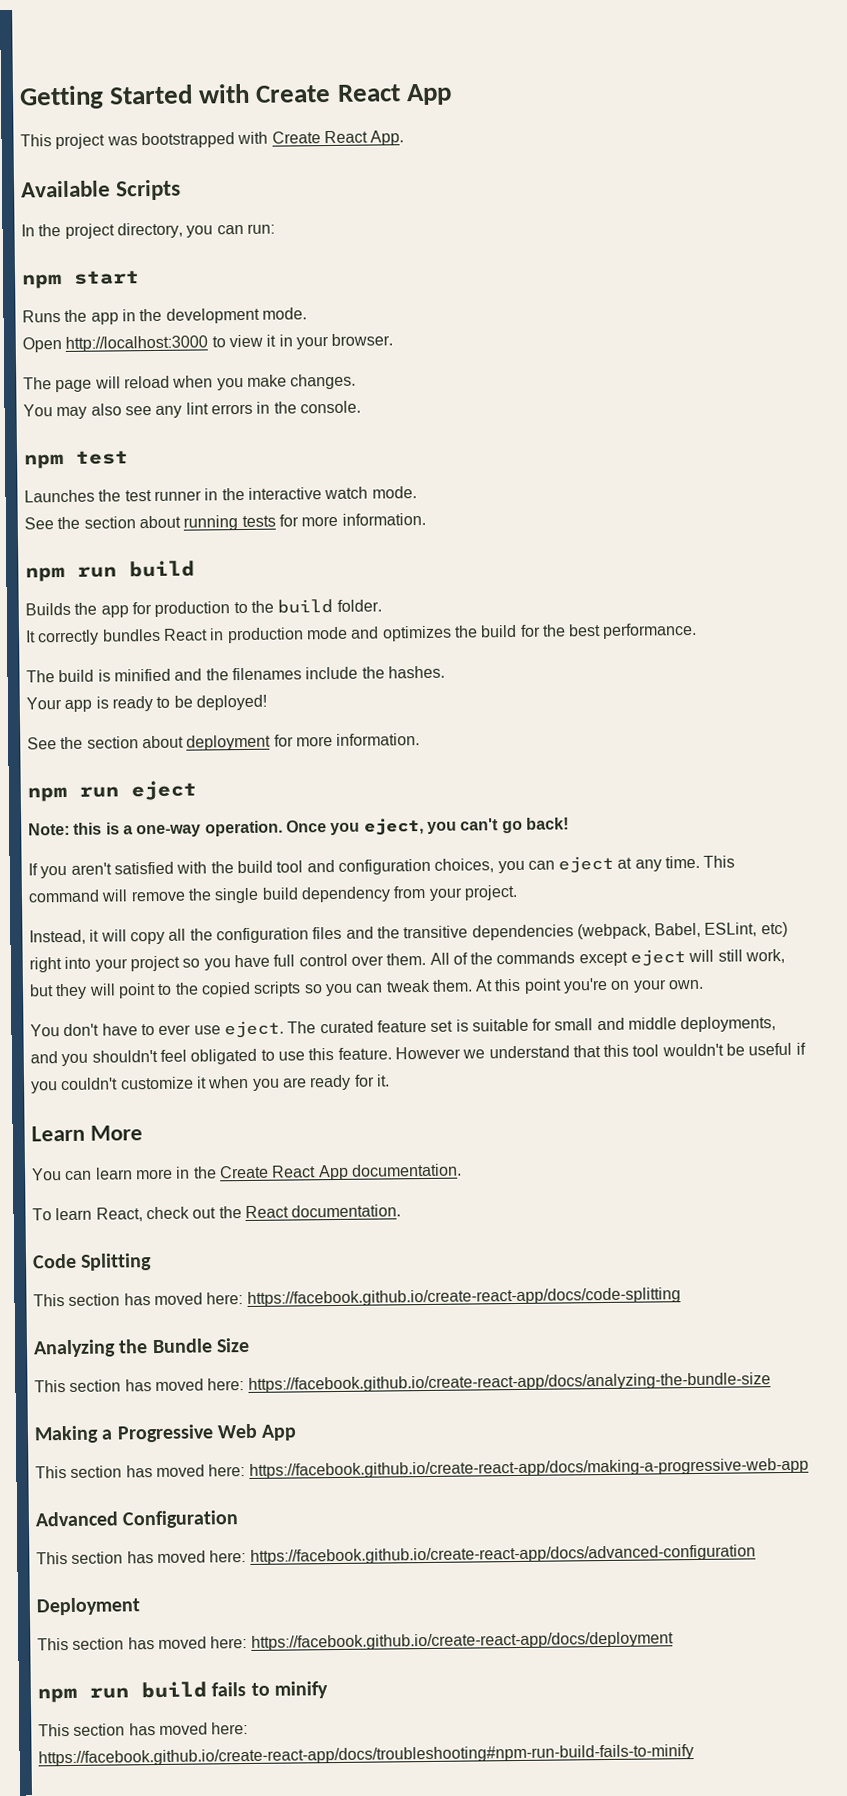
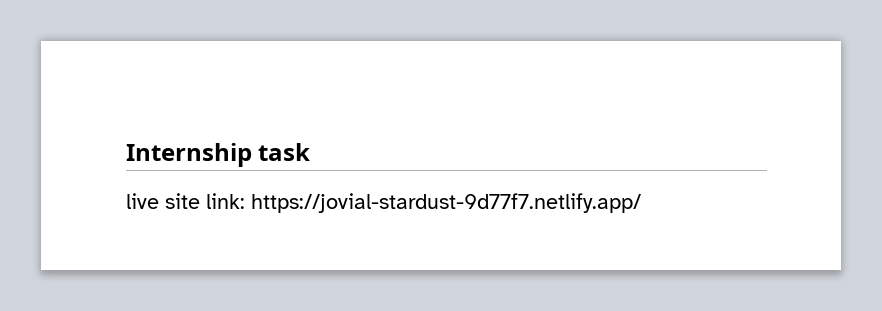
- Getting Started with Create React App
- This project was bootstrapped with Create React App.
- Available Scripts
- In the project directory, you can run:
- npm start
- Runs the app in the development mode.
- Open http://localhost:3000 to view it in your browser.
- The page will reload when you make changes.
- You may also see any lint errors in the console.
- npm test
- Launches the test runner in the interactive watch mode.
- See the section about running tests for more information.
- npm run build
- Builds the app for production to the build folder.
- It correctly bundles React in production mode and optimizes the build for the best performance.
- The build is minified and the filenames include the hashes.
- Your app is ready to be deployed!
- See the section about deployment for more information.
- npm run eject
- Note: this is a one-way operation. Once you eject, you can't go back!
- If you aren't satisfied with the build tool and configuration choices, you can eject at any time. This command will remove the single build dependency from your project.
- Instead, it will copy all the configuration files and the transitive dependencies (webpack, Babel, ESLint, etc) right into your project so you have full control over them. All of the commands except eject will still work, but they will point to the copied scripts so you can tweak them. At this point you're on your own.
- You don't have to ever use eject. The curated feature set is suitable for small and middle deployments, and you shouldn't feel obligated to use this feature. However we understand that this tool wouldn't be useful if you couldn't customize it when you are ready for it.
- Learn More
- You can learn more in the Create React App documentation.
- To learn React, check out the React documentation.
- Code Splitting
- This section has moved here: https://facebook.github.io/create-react-app/docs/code-splitting
- Analyzing the Bundle Size
- This section has moved here: https://facebook.github.io/create-react-app/docs/analyzing-the-bundle-size
- Making a Progressive Web App
- This section has moved here: https://facebook.github.io/create-react-app/docs/making-a-progressive-web-app
- Advanced Configuration
- This section has moved here: https://facebook.github.io/create-react-app/docs/advanced-configuration
- Deployment
- This section has moved here: https://facebook.github.io/create-react-app/docs/deployment
- npm run build fails to minify
- This section has moved here: https://facebook.github.io/create-react-app/docs/troubleshooting#npm-run-build-fails-to-minify
+ Internship task
+ live site link: https://jovial-stardust-9d77f7.netlify.app/

